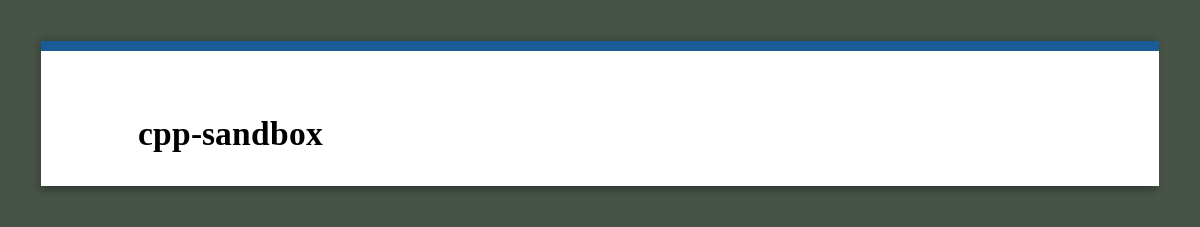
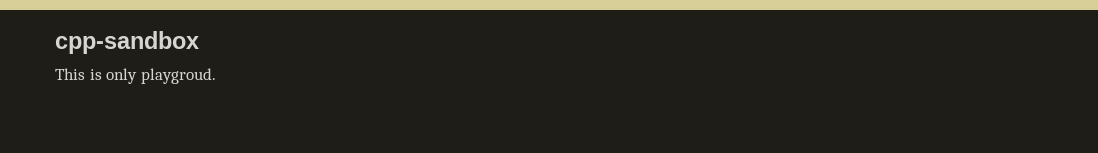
+ This is only playgroud.

